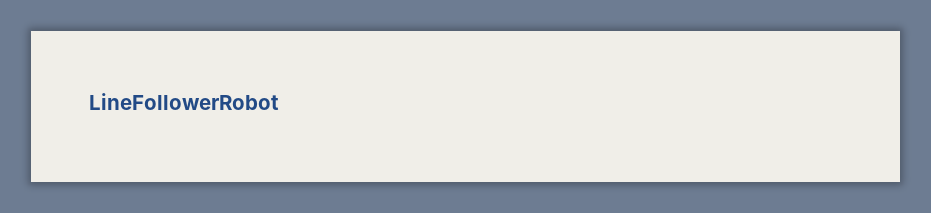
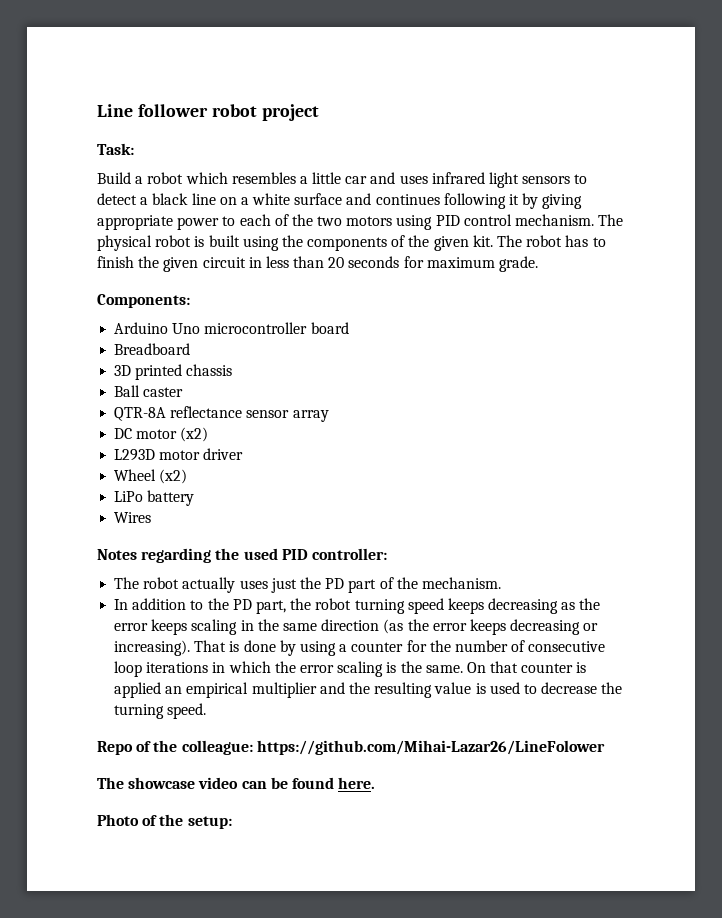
- LineFollowerRobot
+ Line follower robot project
+ Task:
+ Build a robot which resembles a little car and uses infrared light sensors to detect a black line on a white surface and continues following it by giving appropriate power to each of the two motors using PID control mechanism. The physical robot is built using the components of the given kit. The robot has to finish the given circuit in less than 20 seconds for maximum grade.
+ Components:
+ Arduino Uno microcontroller board
+ Breadboard
+ 3D printed chassis
+ Ball caster
+ QTR-8A reflectance sensor array
+ DC motor (x2)
+ L293D motor driver
+ Wheel (x2)
+ LiPo battery
+ Wires
+ Notes regarding the used PID controller:
+ The robot actually uses just the PD part of the mechanism.
+ In addition to the PD part, the robot turning speed keeps decreasing as the error keeps scaling in the same direction (as the error keeps decreasing or increasing). That is done by using a counter for the number of consecutive loop iterations in which the error scaling is the same. On that counter is applied an empirical multiplier and the resulting value is used to decrease the turning speed.
+ Repo of the colleague: https://github.com/Mihai-Lazar26/LineFolower
+ The showcase video can be found here.
+ Photo of the setup:

